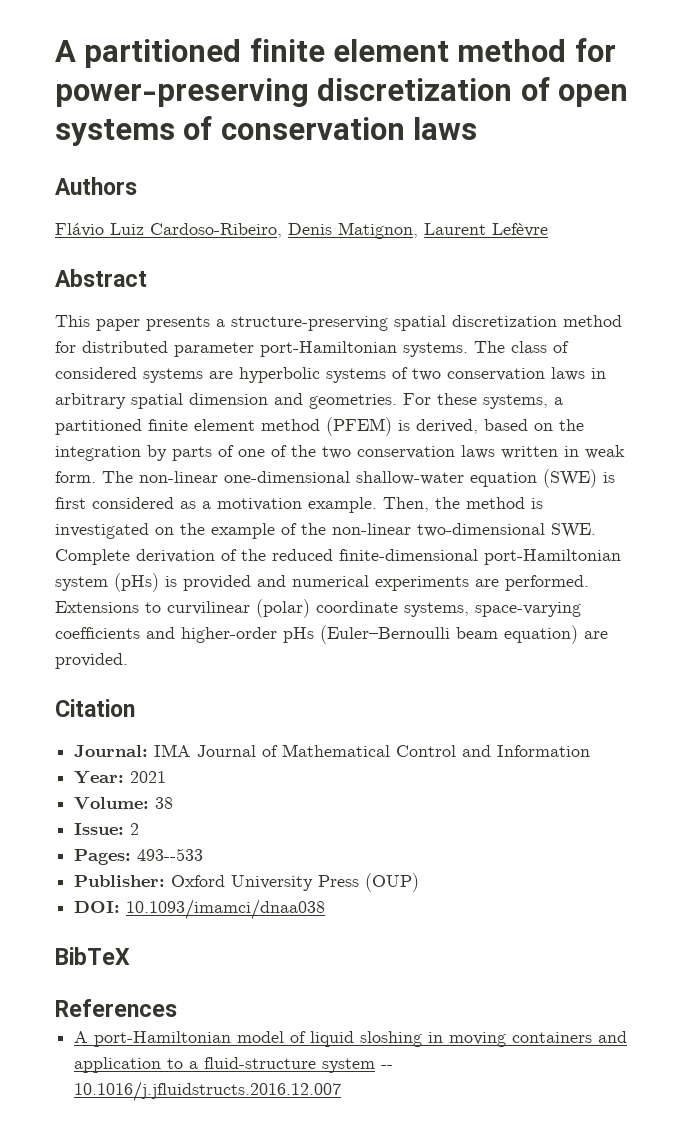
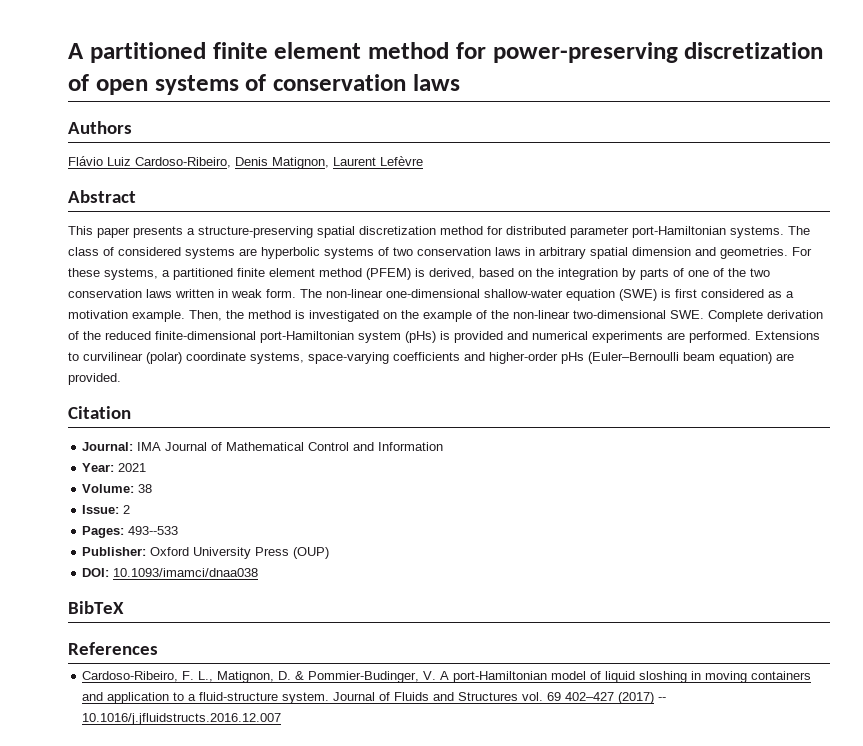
- A port-Hamiltonian model of liquid sloshing in moving containers and application to a fluid-structure system -- 10.1016/j.jfluidstructs.2016.12.007
+ Cardoso-Ribeiro, F. L., Matignon, D. & Pommier-Budinger, V. A port-Hamiltonian model of liquid sloshing in moving containers and application to a fluid-structure system. Journal of Fluids and Structures vol. 69 402–427 (2017) -- 10.1016/j.jfluidstructs.2016.12.007

